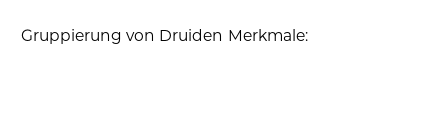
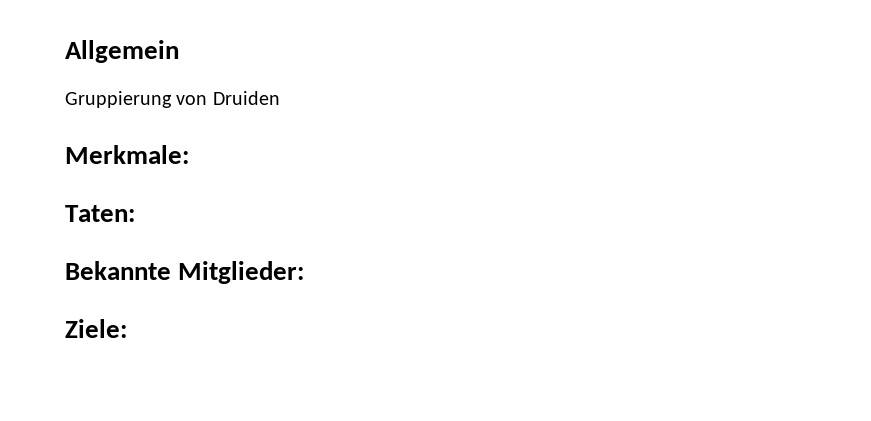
+ Allgemein
- Gruppierung von Druiden Merkmale:
+ Gruppierung von Druiden
+ Merkmale:
+ Taten:
+ Bekannte Mitglieder:
+ Ziele:

